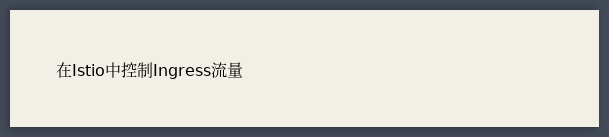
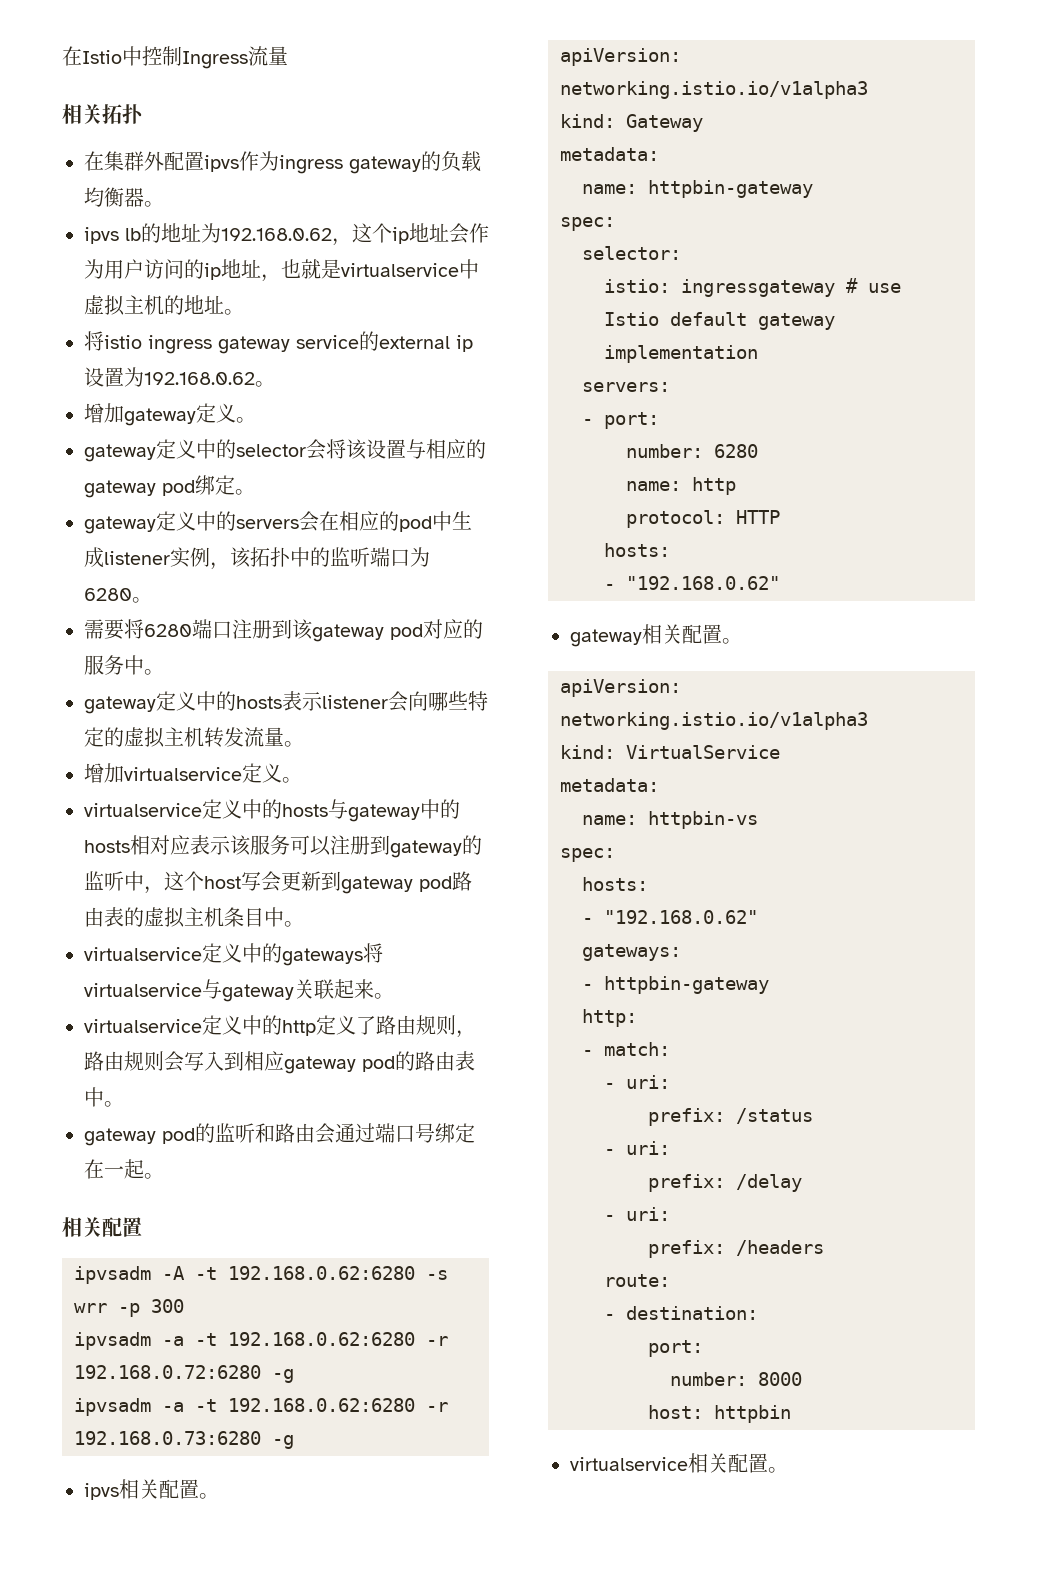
+ 相关拓扑
+ 在集群外配置ipvs作为ingress gateway的负载均衡器。
+ ipvs lb的地址为192.168.0.62，这个ip地址会作为用户访问的ip地址，也就是virtualservice中虚拟主机的地址。
+ 将istio ingress gateway service的external ip设置为192.168.0.62。
+ 增加gateway定义。
+ gateway定义中的selector会将该设置与相应的gateway pod绑定。
+ gateway定义中的servers会在相应的pod中生成listener实例，该拓扑中的监听端口为6280。
+ 需要将6280端口注册到该gateway pod对应的服务中。
+ gateway定义中的hosts表示listener会向哪些特定的虚拟主机转发流量。
+ 增加virtualservice定义。
+ virtualservice定义中的hosts与gateway中的hosts相对应表示该服务可以注册到gateway的监听中，这个host写会更新到gateway pod路由表的虚拟主机条目中。
+ virtualservice定义中的gateways将virtualservice与gateway关联起来。
+ virtualservice定义中的http定义了路由规则，路由规则会写入到相应gateway pod的路由表中。
+ gateway pod的监听和路由会通过端口号绑定在一起。
+ 相关配置
+ ipvsadm -A -t 192.168.0.62:6280 -s wrr -p 300
+ ipvsadm -a -t 192.168.0.62:6280 -r 192.168.0.72:6280 -g
+ ipvsadm -a -t 192.168.0.62:6280 -r 192.168.0.73:6280 -g
+ ipvs相关配置。
+ apiVersion: networking.istio.io/v1alpha3
+ kind: Gateway
+ metadata:
+ name: httpbin-gateway
+ spec:
+ selector:
+ istio: ingressgateway # use Istio default gateway implementation
+ servers:
+ - port:
+ number: 6280
+ name: http
+ protocol: HTTP
+ hosts:
+ - "192.168.0.62"
+ gateway相关配置。
+ apiVersion: networking.istio.io/v1alpha3
+ kind: VirtualService
+ metadata:
+ name: httpbin-vs
+ spec:
+ hosts:
+ - "192.168.0.62"
+ gateways:
+ - httpbin-gateway
+ http:
+ - match:
+ - uri:
+ prefix: /status
+ - uri:
+ prefix: /delay
+ - uri:
+ prefix: /headers
+ route:
+ - destination:
+ port:
+ number: 8000
+ host: httpbin
+ virtualservice相关配置。

